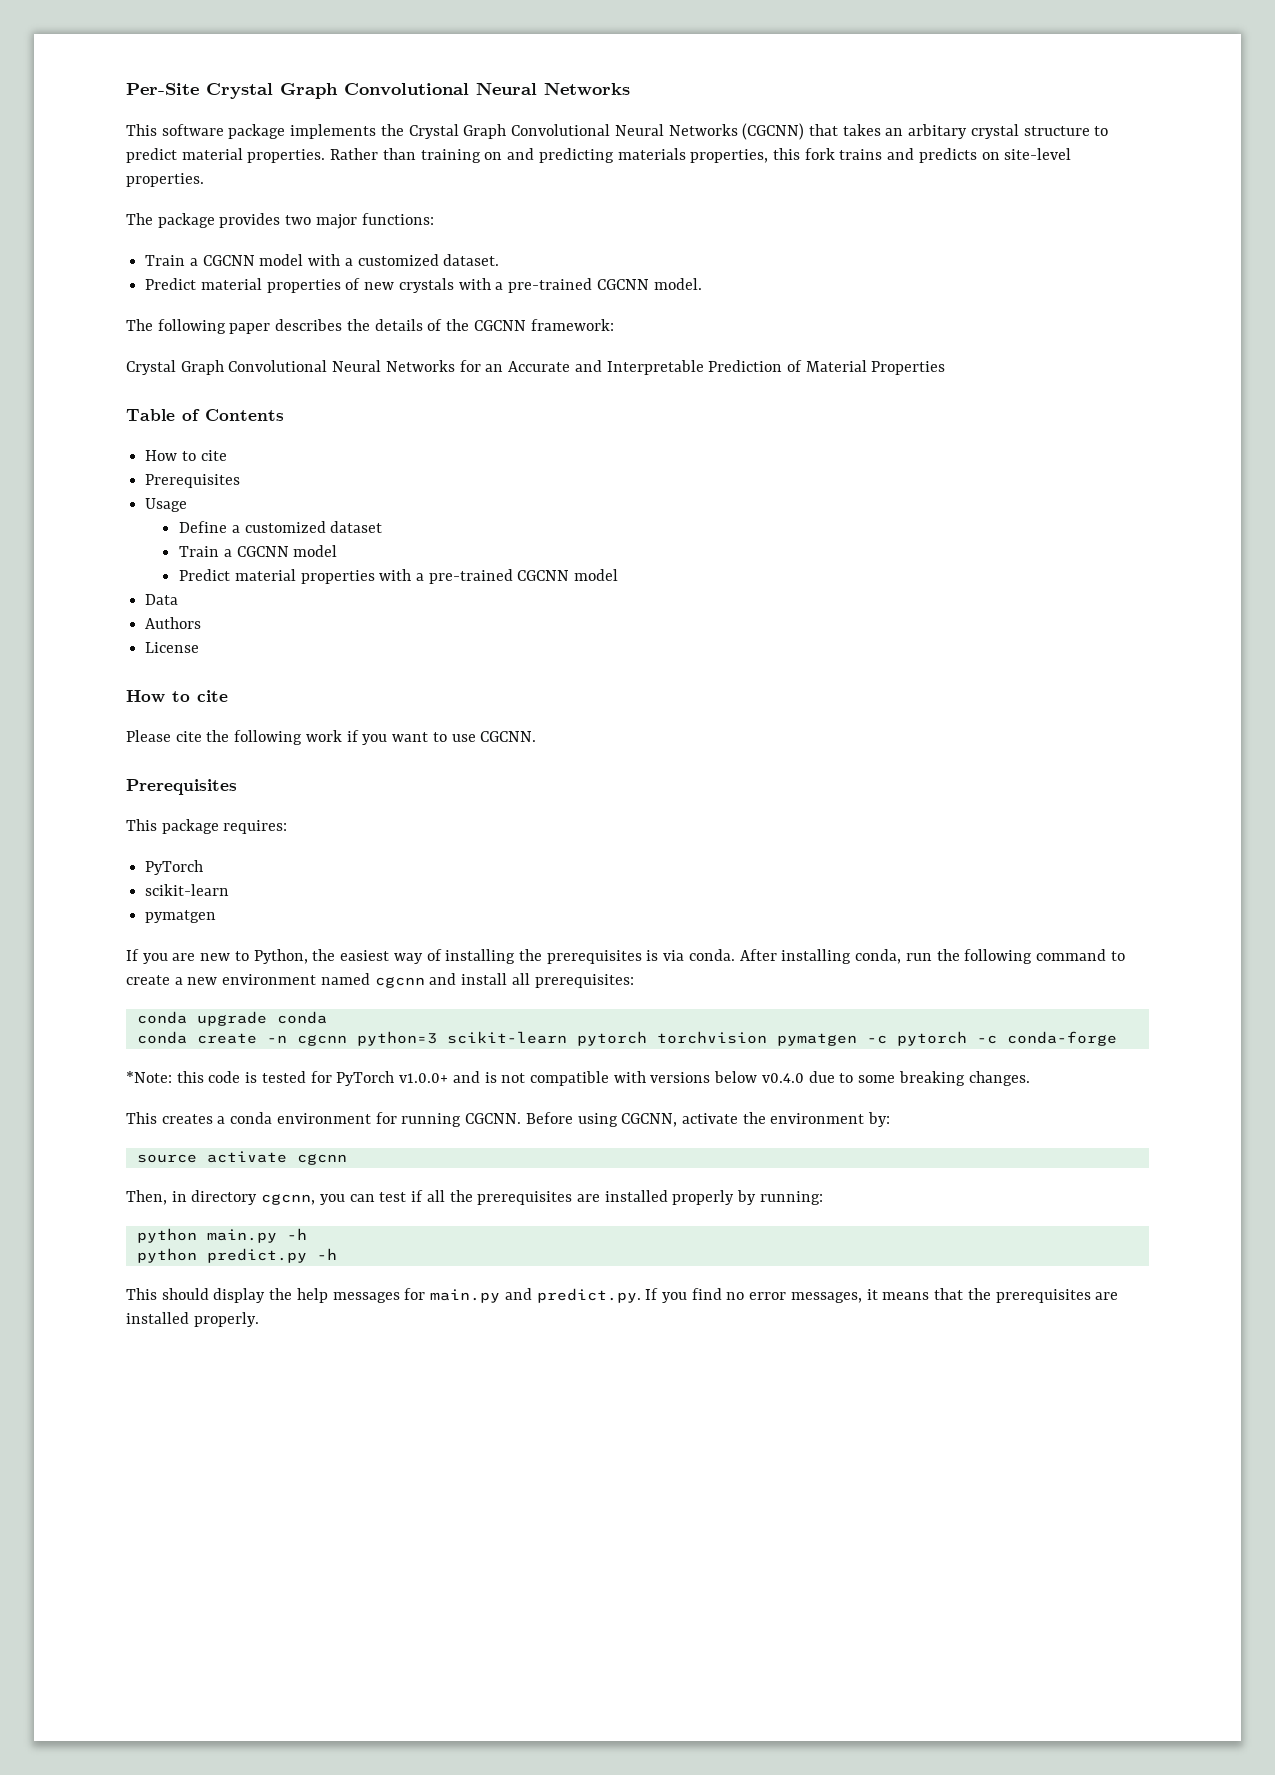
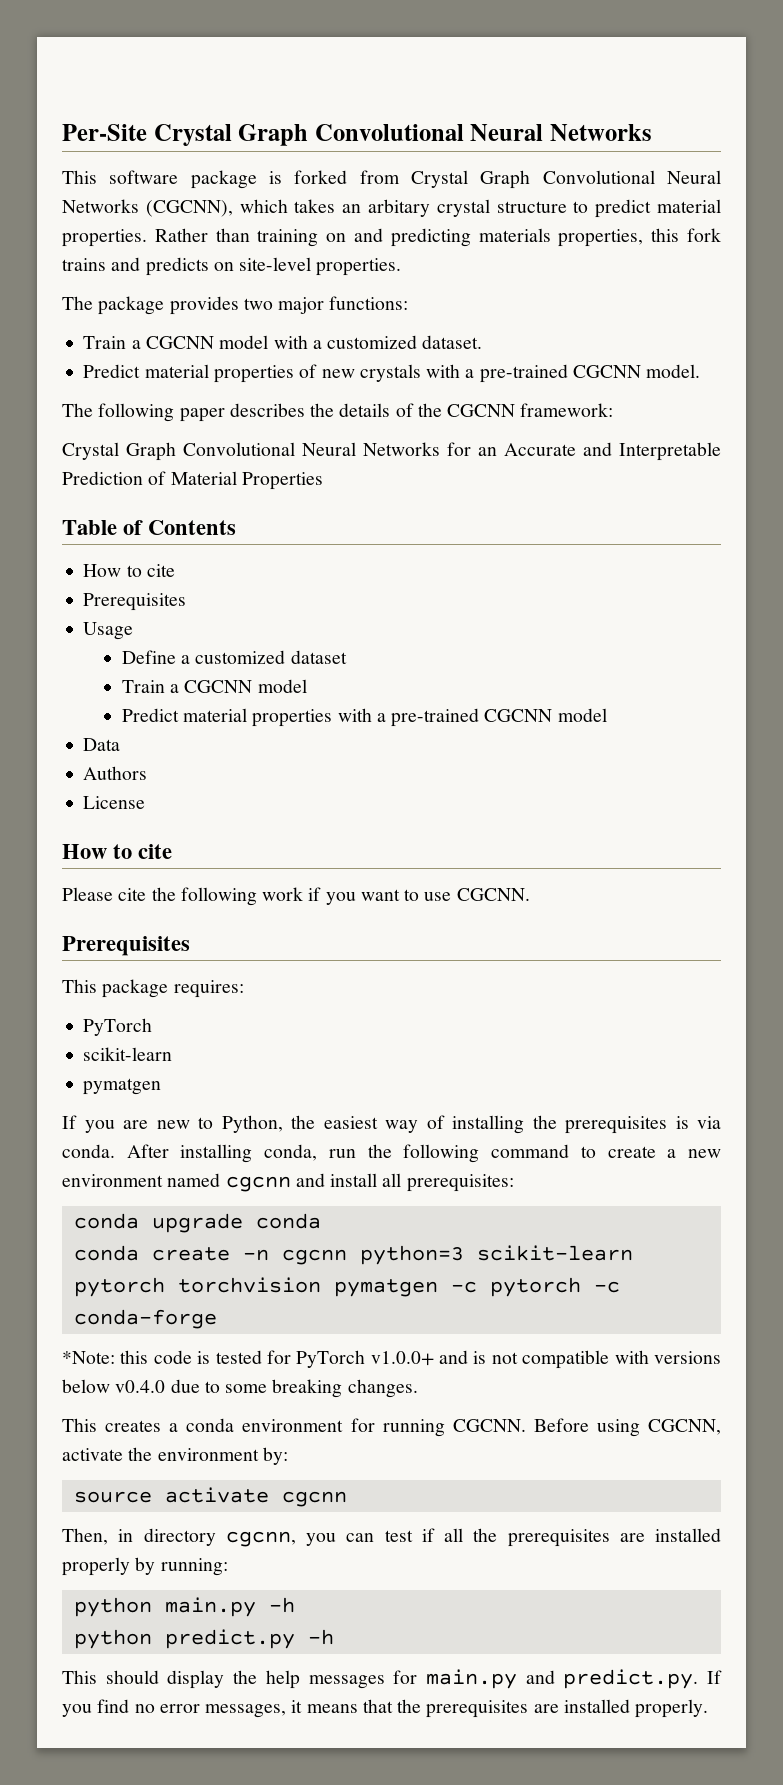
- This software package implements the Crystal Graph Convolutional Neural Networks (CGCNN) that takes an arbitary crystal structure to predict material properties.
+ This software package is forked from Crystal Graph Convolutional Neural Networks (CGCNN), which takes an arbitary crystal structure to predict material properties.

